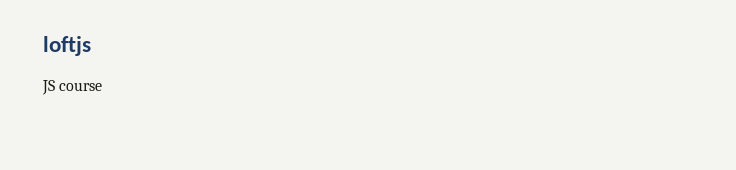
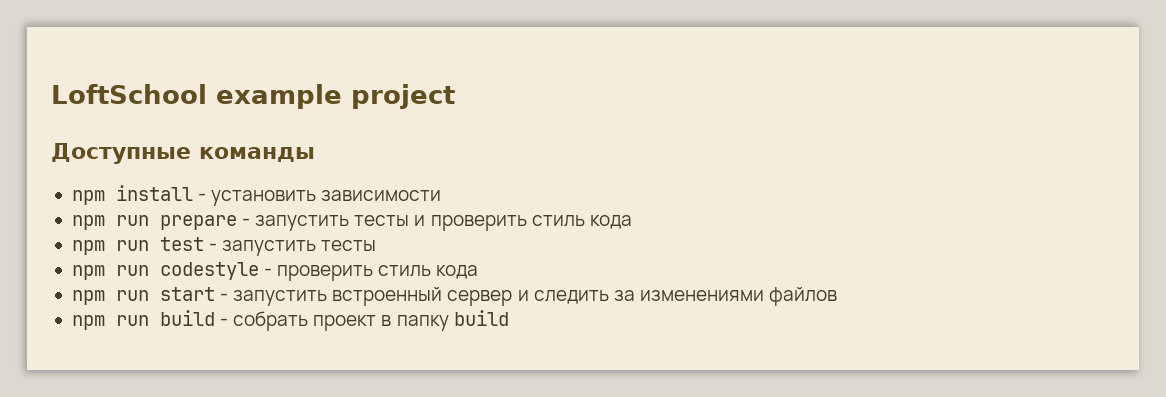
- loftjs
- JS course
+ LoftSchool example project
+ Доступные команды
+ npm install - установить зависимости
+ npm run prepare - запустить тесты и проверить стиль кода
+ npm run test - запустить тесты
+ npm run codestyle - проверить стиль кода
+ npm run start - запустить встроенный сервер и следить за изменениями файлов
+ npm run build - собрать проект в папку build

